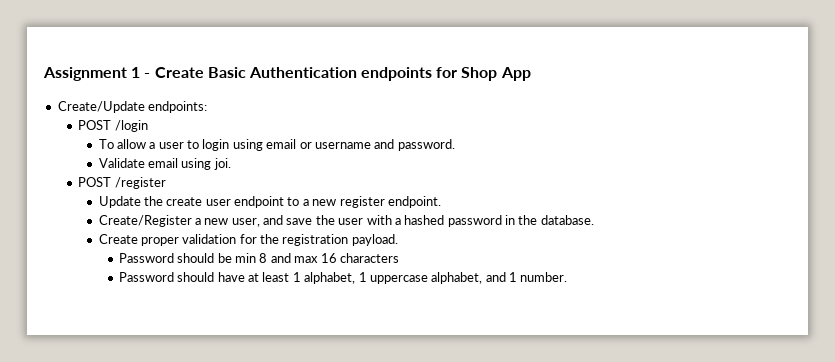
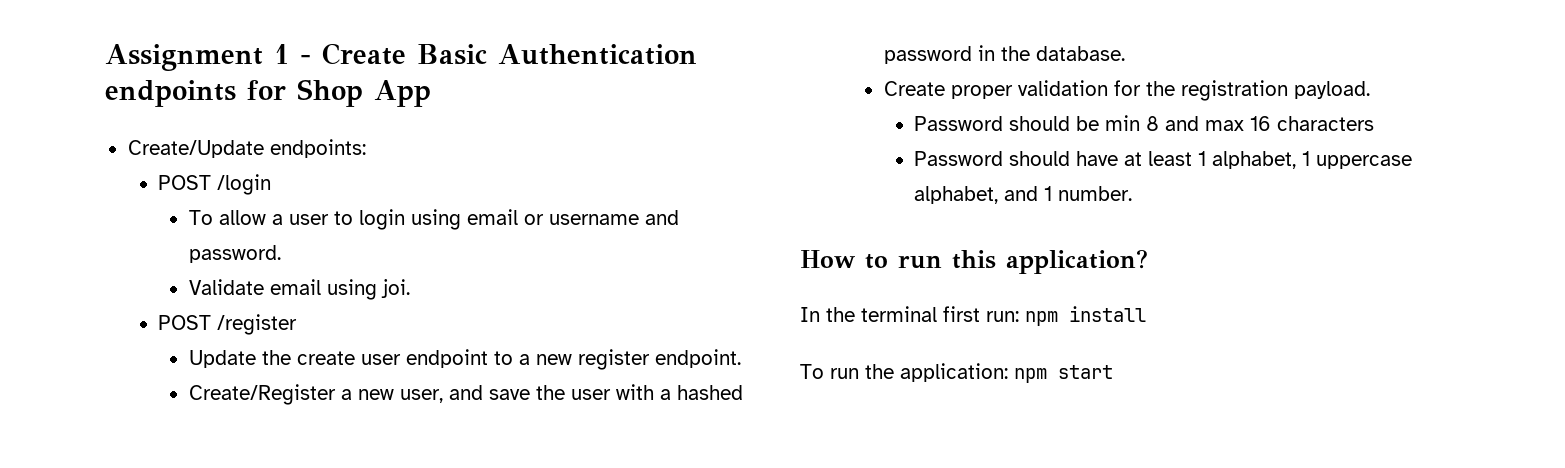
+ How to run this application?
+ In the terminal first run: npm install
+ To run the application: npm start

